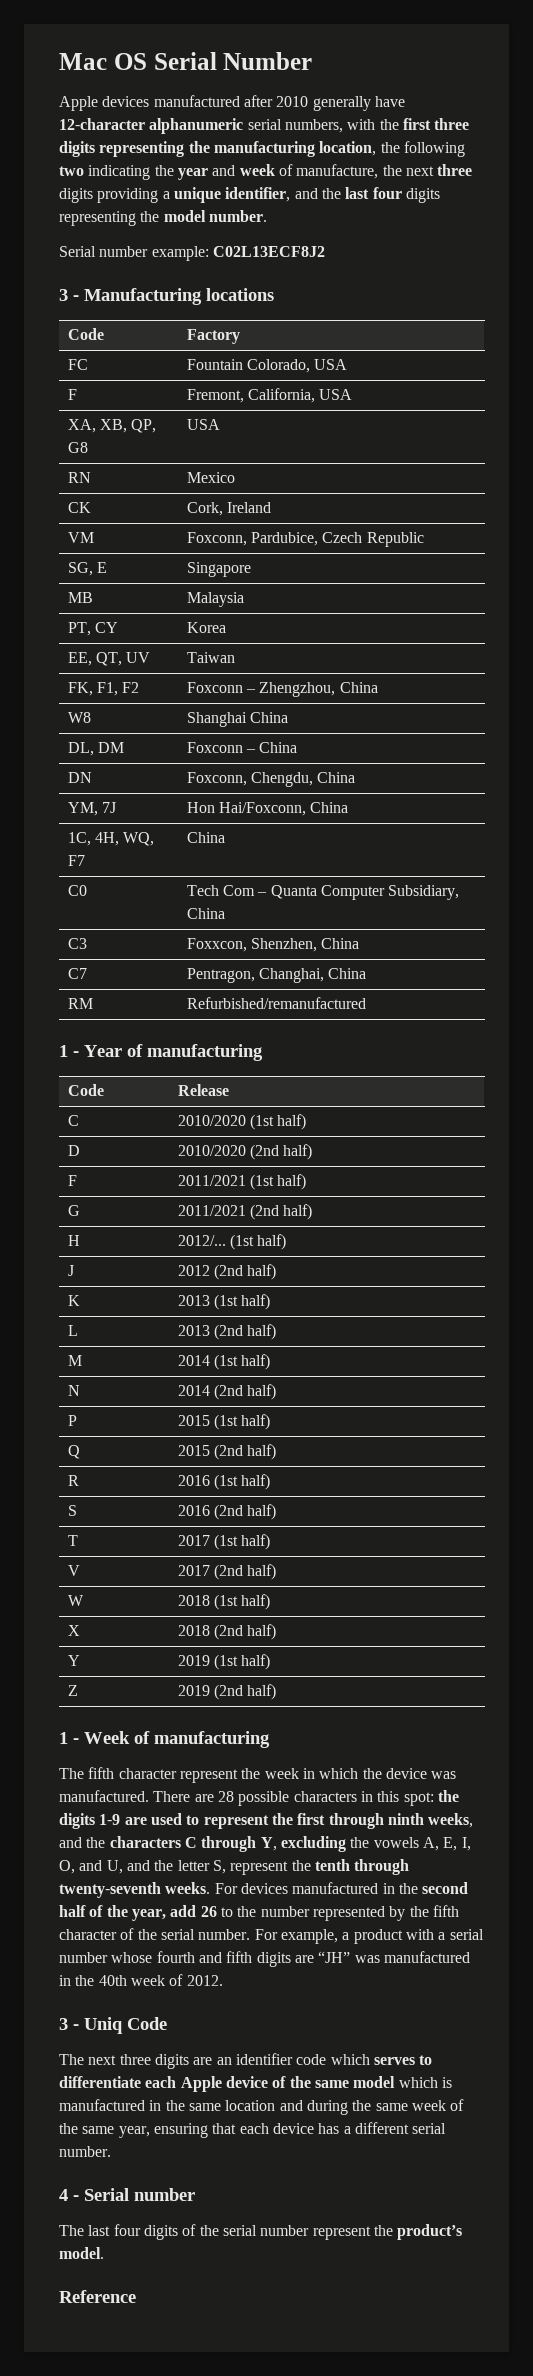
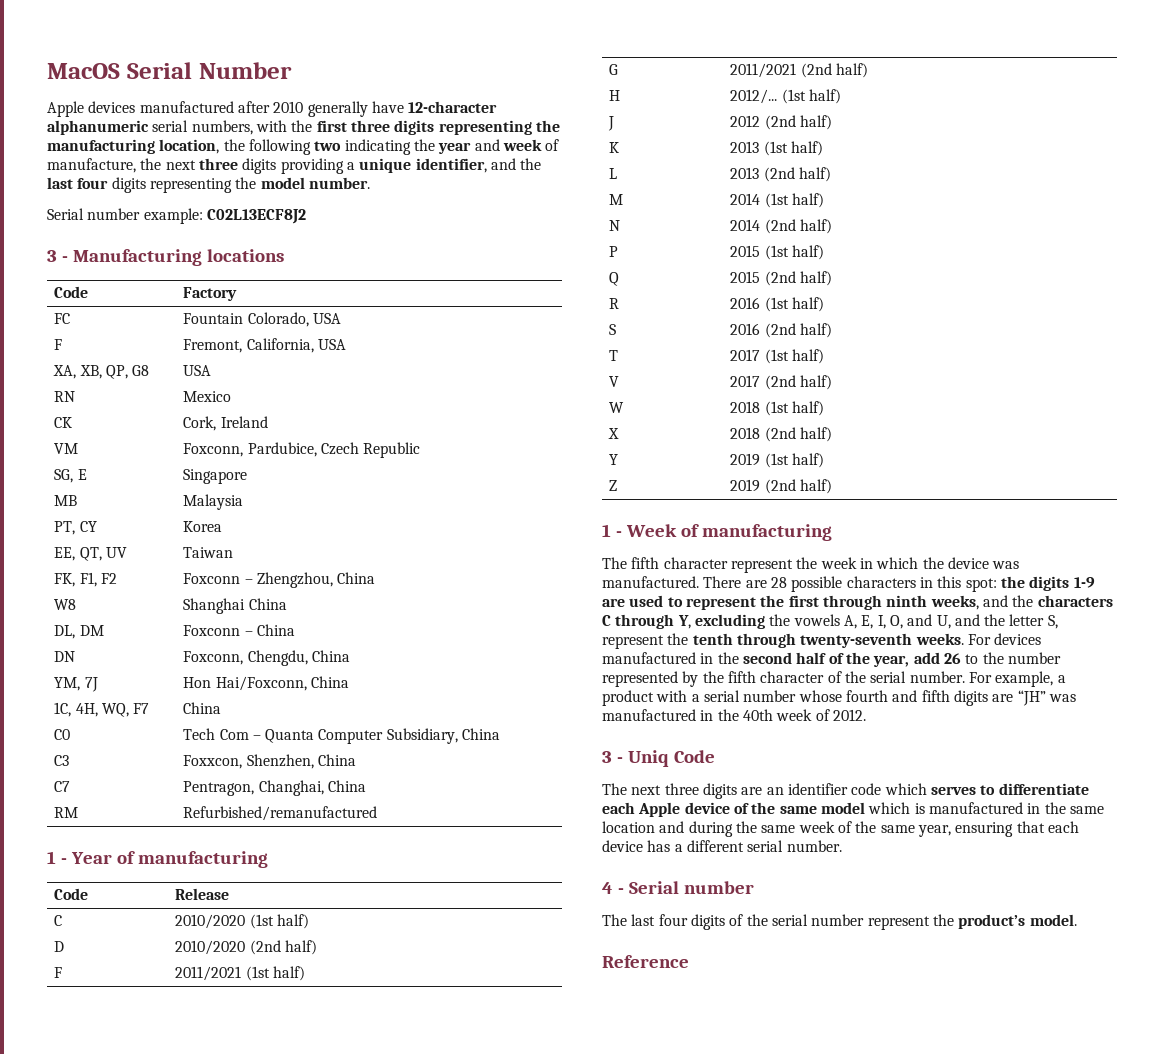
- Mac OS Serial Number
+ MacOS Serial Number

